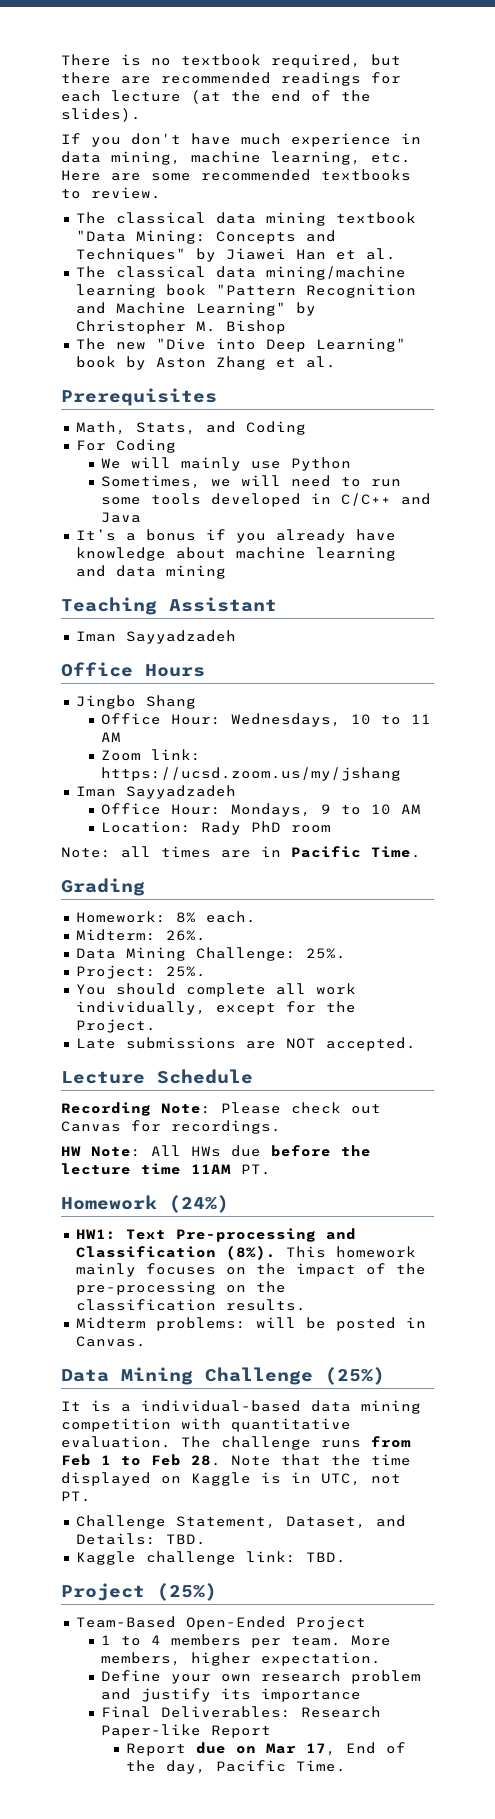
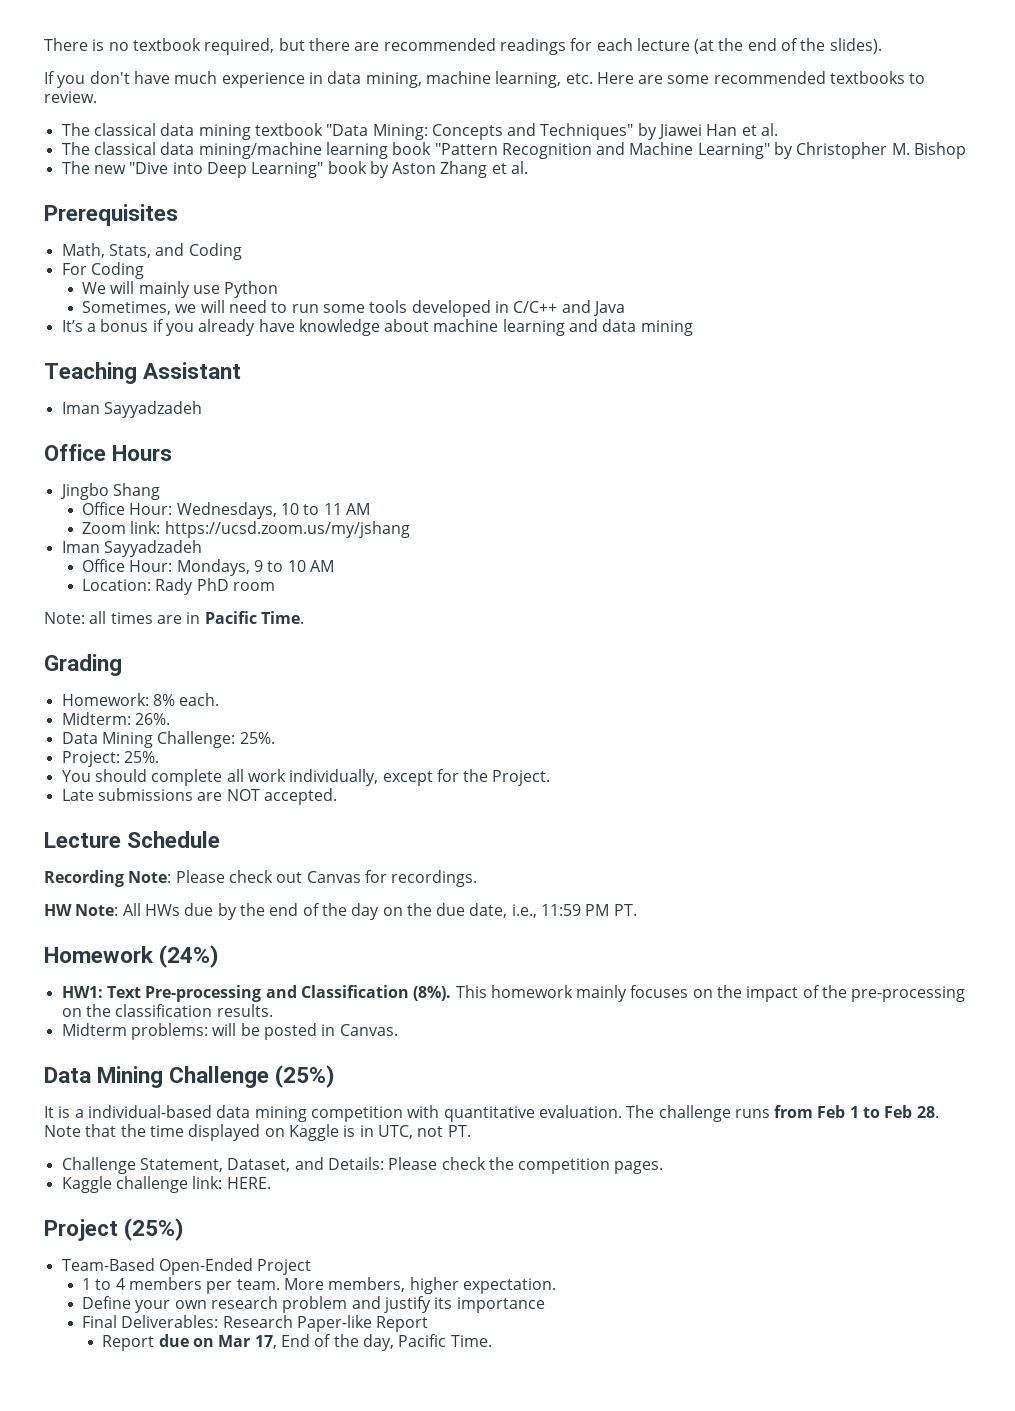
- HW Note: All HWs due before the lecture time 11AM PT.
+ HW Note: All HWs due by the end of the day on the due date, i.e., 11:59 PM PT.
- Challenge Statement, Dataset, and Details: TBD.
+ Challenge Statement, Dataset, and Details: Please check the competition pages.
- Kaggle challenge link: TBD.
+ Kaggle challenge link: HERE.

